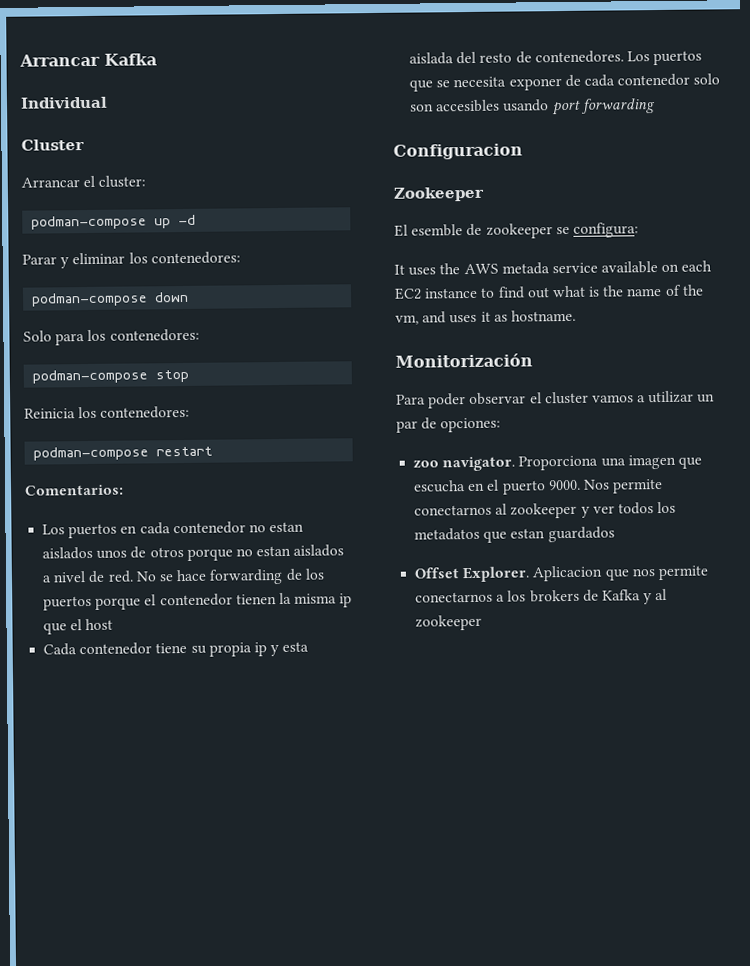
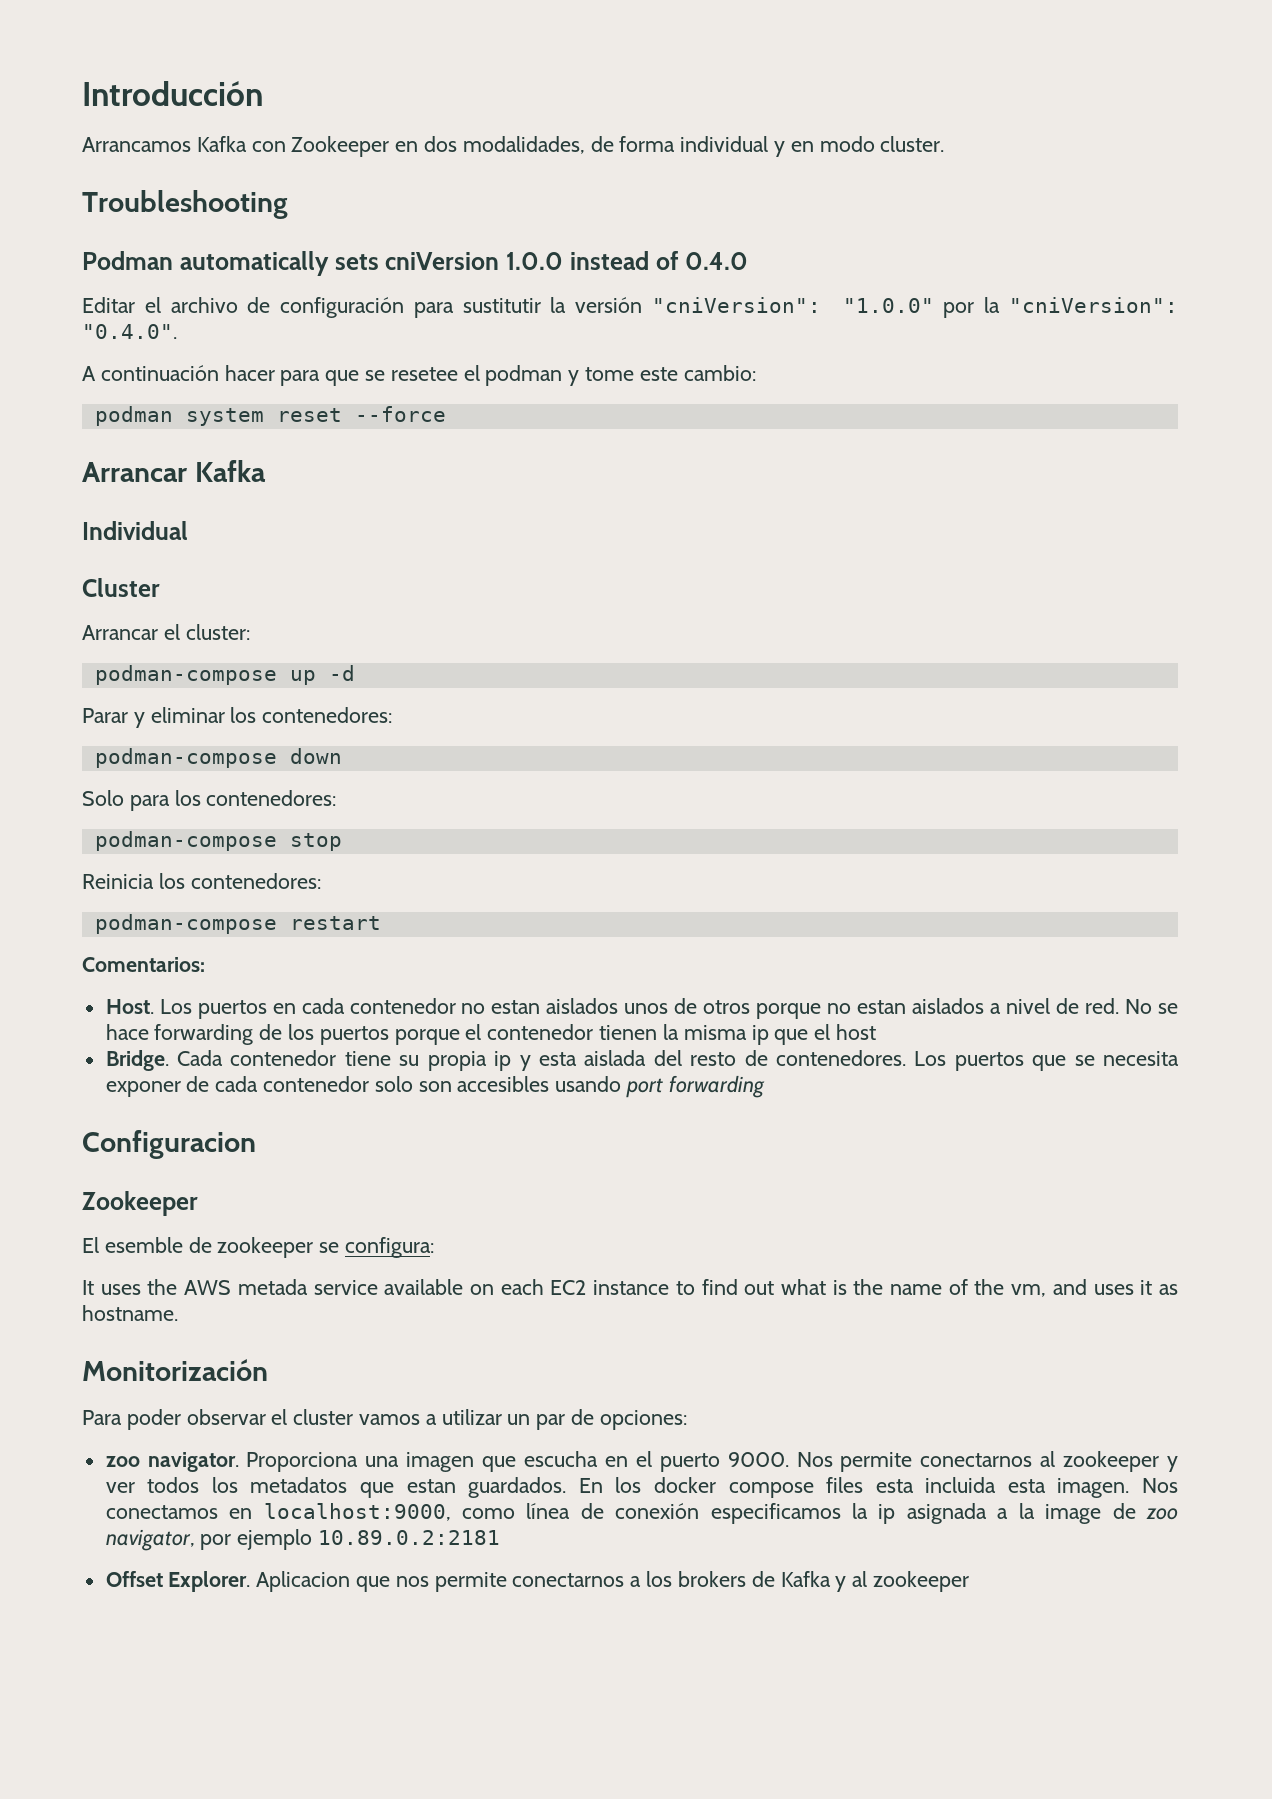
+ Introducción
+ Arrancamos Kafka con Zookeeper en dos modalidades, de forma individual y en modo cluster.
+ Troubleshooting
+ Podman automatically sets cniVersion 1.0.0 instead of 0.4.0
+ Editar el archivo de configuración para sustitutir la versión "cniVersion": "1.0.0" por la "cniVersion": "0.4.0".
+ A continuación hacer para que se resetee el podman y tome este cambio:
+ podman system reset --force
+ Host.
+ Bridge.
- Nos permite conectarnos al zookeeper y ver todos los metadatos que estan guardados
+ Nos permite conectarnos al zookeeper y ver todos los metadatos que estan guardados. En los docker compose files esta incluida esta imagen. Nos conectamos en localhost:9000, como línea de conexión especificamos la ip asignada a la image de zoo navigator, por ejemplo 10.89.0.2:2181

